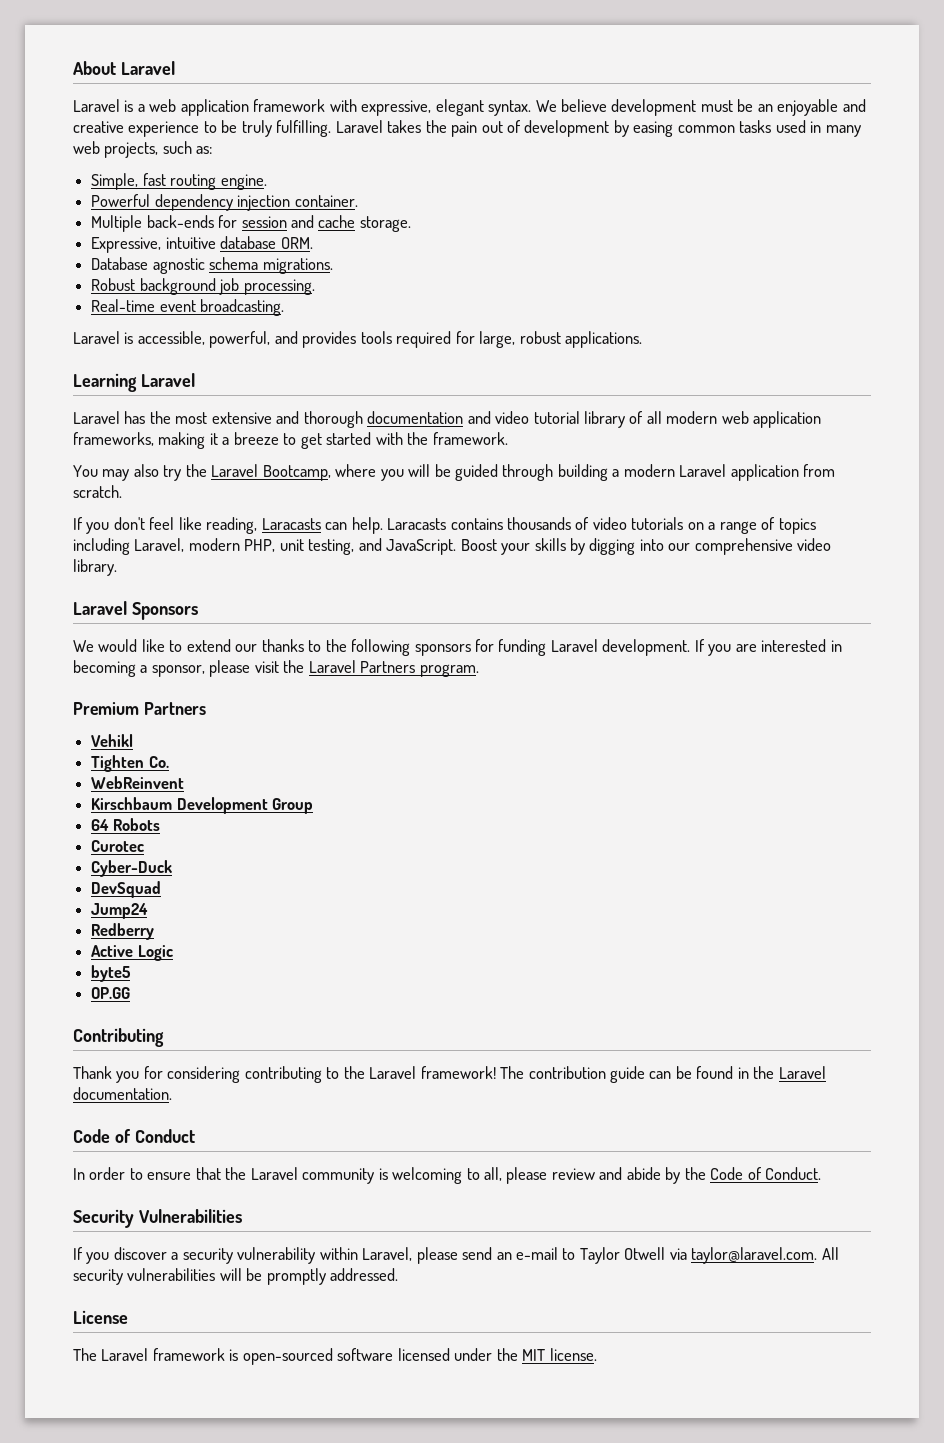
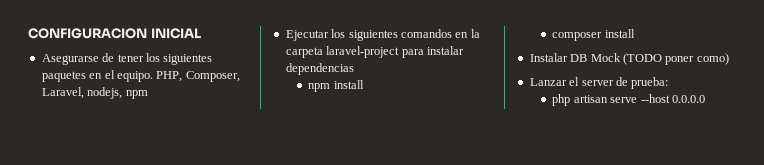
- About Laravel
- Laravel is a web application framework with expressive, elegant syntax. We believe development must be an enjoyable and creative experience to be truly fulfilling. Laravel takes the pain out of development by easing common tasks used in many web projects, such as:
- Simple, fast routing engine.
- Powerful dependency injection container.
- Multiple back-ends for session and cache storage.
- Expressive, intuitive database ORM.
- Database agnostic schema migrations.
- Robust background job processing.
- Real-time event broadcasting.
- Laravel is accessible, powerful, and provides tools required for large, robust applications.
- Learning Laravel
- Laravel has the most extensive and thorough documentation and video tutorial library of all modern web application frameworks, making it a breeze to get started with the framework.
- You may also try the Laravel Bootcamp, where you will be guided through building a modern Laravel application from scratch.
- If you don't feel like reading, Laracasts can help. Laracasts contains thousands of video tutorials on a range of topics including Laravel, modern PHP, unit testing, and JavaScript. Boost your skills by digging into our comprehensive video library.
- Laravel Sponsors
- We would like to extend our thanks to the following sponsors for funding Laravel development. If you are interested in becoming a sponsor, please visit the Laravel Partners program.
- Premium Partners
- Vehikl
- Tighten Co.
- WebReinvent
- Kirschbaum Development Group
- 64 Robots
- Curotec
- Cyber-Duck
- DevSquad
- Jump24
- Redberry
- Active Logic
- byte5
- OP.GG
- Contributing
- Thank you for considering contributing to the Laravel framework! The contribution guide can be found in the Laravel documentation.
- Code of Conduct
- In order to ensure that the Laravel community is welcoming to all, please review and abide by the Code of Conduct.
- Security Vulnerabilities
- If you discover a security vulnerability within Laravel, please send an e-mail to Taylor Otwell via taylor@laravel.com. All security vulnerabilities will be promptly addressed.
- License
- The Laravel framework is open-sourced software licensed under the MIT license.
+ CONFIGURACION INICIAL
+ Asegurarse de tener los siguientes paquetes en el equipo. PHP, Composer, Laravel, nodejs, npm
+ Ejecutar los siguientes comandos en la carpeta laravel-project para instalar dependencias
+ npm install
+ composer install
+ Instalar DB Mock (TODO poner como)
+ Lanzar el server de prueba:
+ php artisan serve --host 0.0.0.0

